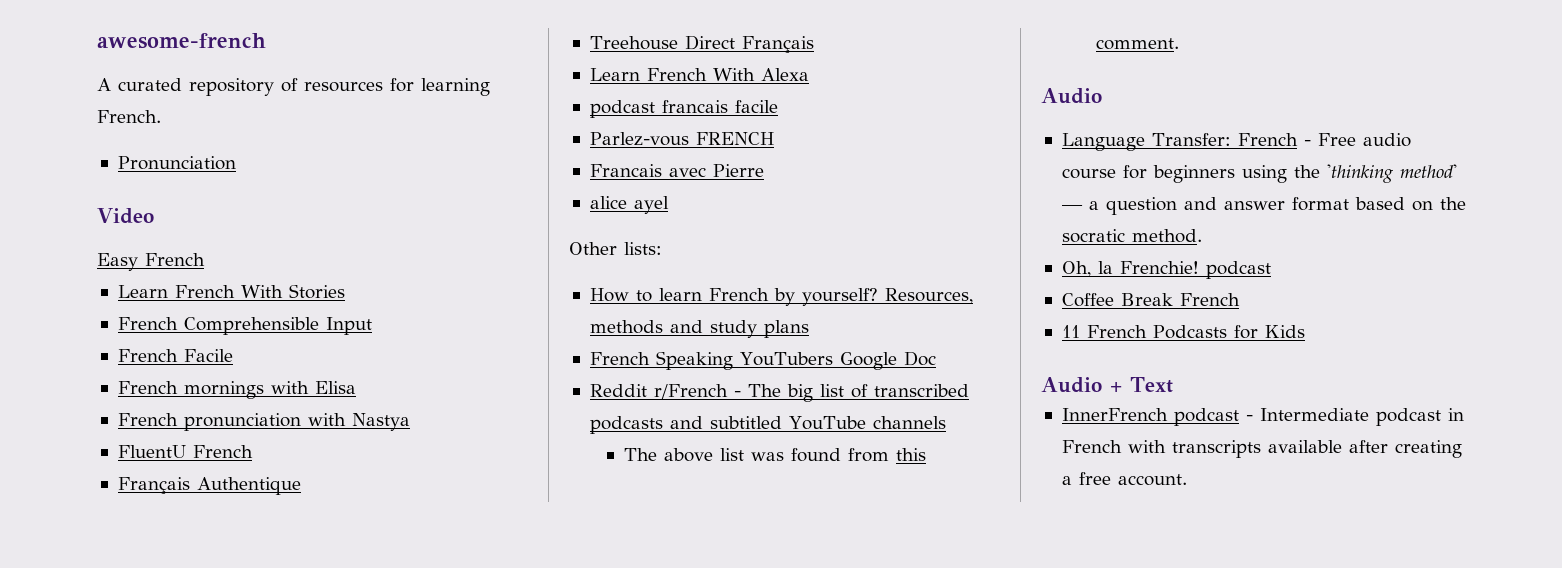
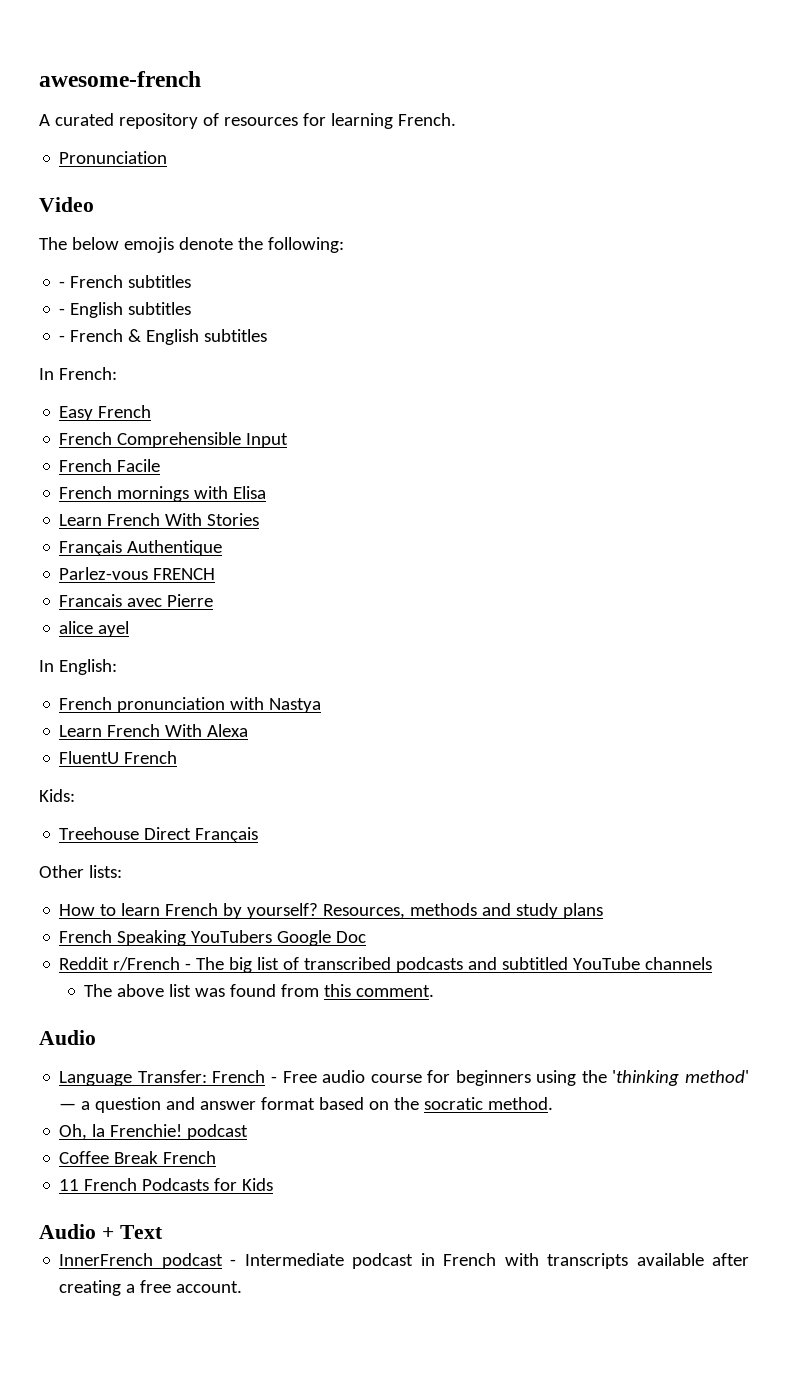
+ The below emojis denote the following:
+ - French subtitles
+ - English subtitles
+ - French & English subtitles
+ In French:
  Easy French
- Learn French With Stories
- French pronunciation with Nastya
- FluentU French
+ Learn French With Stories
  Français Authentique
- Treehouse Direct Français
- Learn French With Alexa
- podcast francais facile
+ In English:
+ French pronunciation with Nastya
+ Learn French With Alexa
+ FluentU French
+ Kids:
+ Treehouse Direct Français

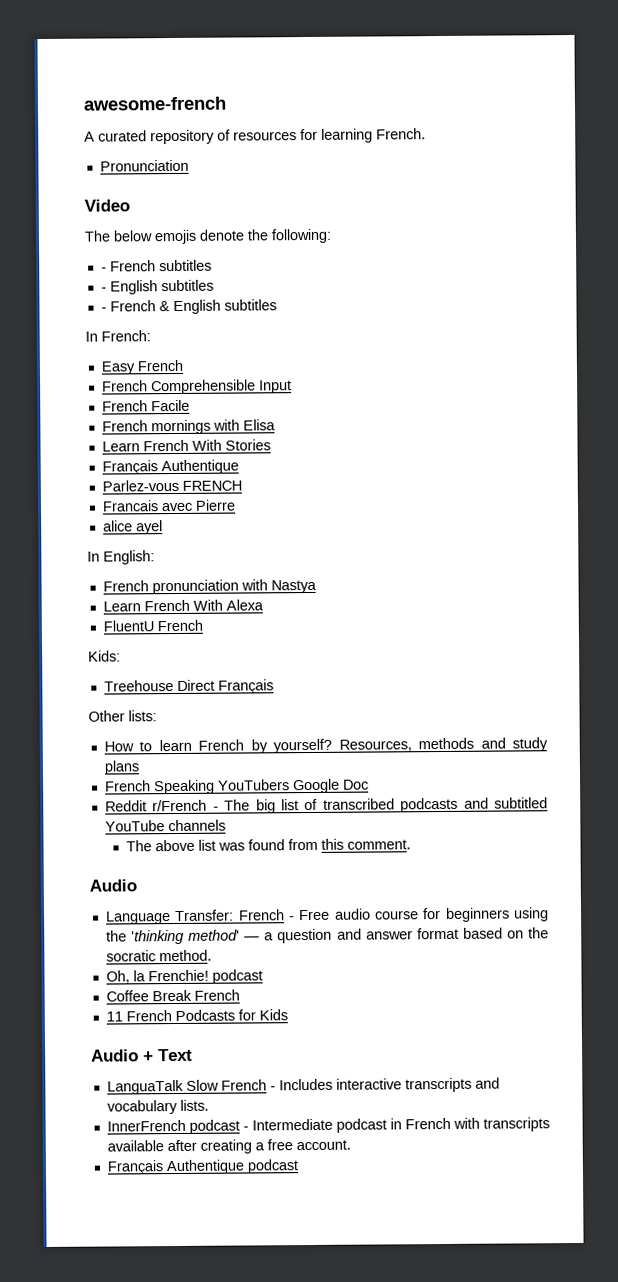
+ LanguaTalk Slow French - Includes interactive transcripts and vocabulary lists.
+ Français Authentique podcast

